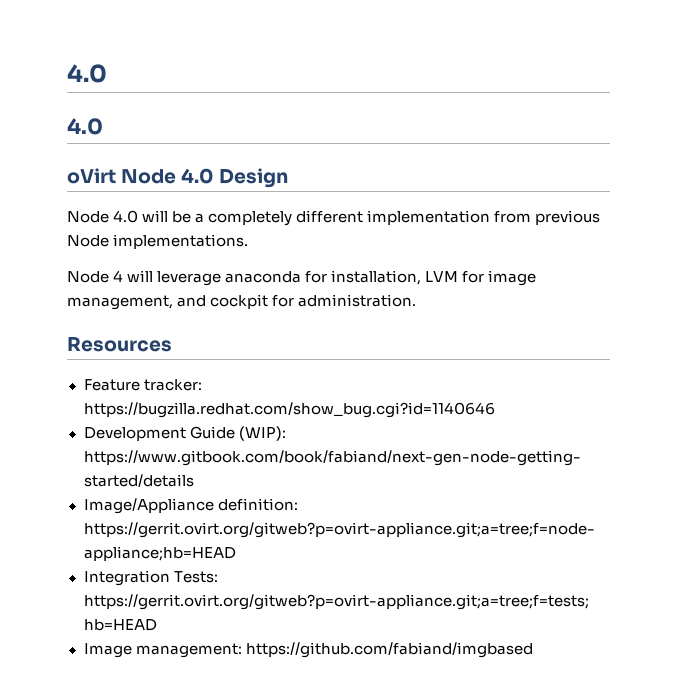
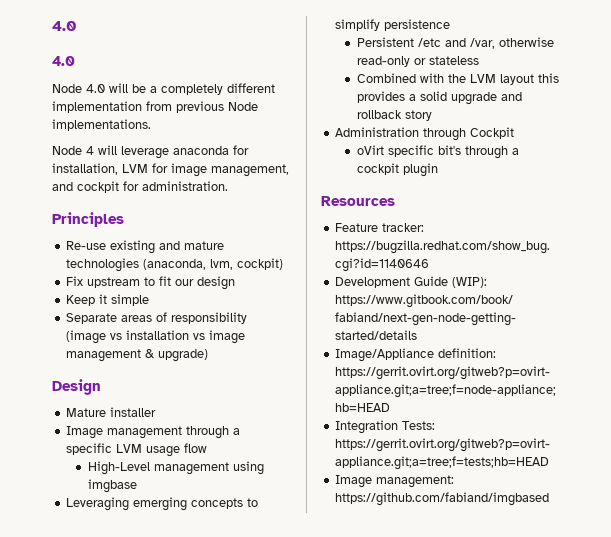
- oVirt Node 4.0 Design
+ Principles
+ Re-use existing and mature technologies (anaconda, lvm, cockpit)
+ Fix upstream to fit our design
+ Keep it simple
+ Separate areas of responsibility (image vs installation vs image management & upgrade)
+ Design
+ Mature installer
+ Image management through a specific LVM usage flow
+ High-Level management using imgbase
+ Leveraging emerging concepts to simplify persistence
+ Persistent /etc and /var, otherwise read-only or stateless
+ Combined with the LVM layout this provides a solid upgrade and rollback story
+ Administration through Cockpit
+ oVirt specific bit's through a cockpit plugin

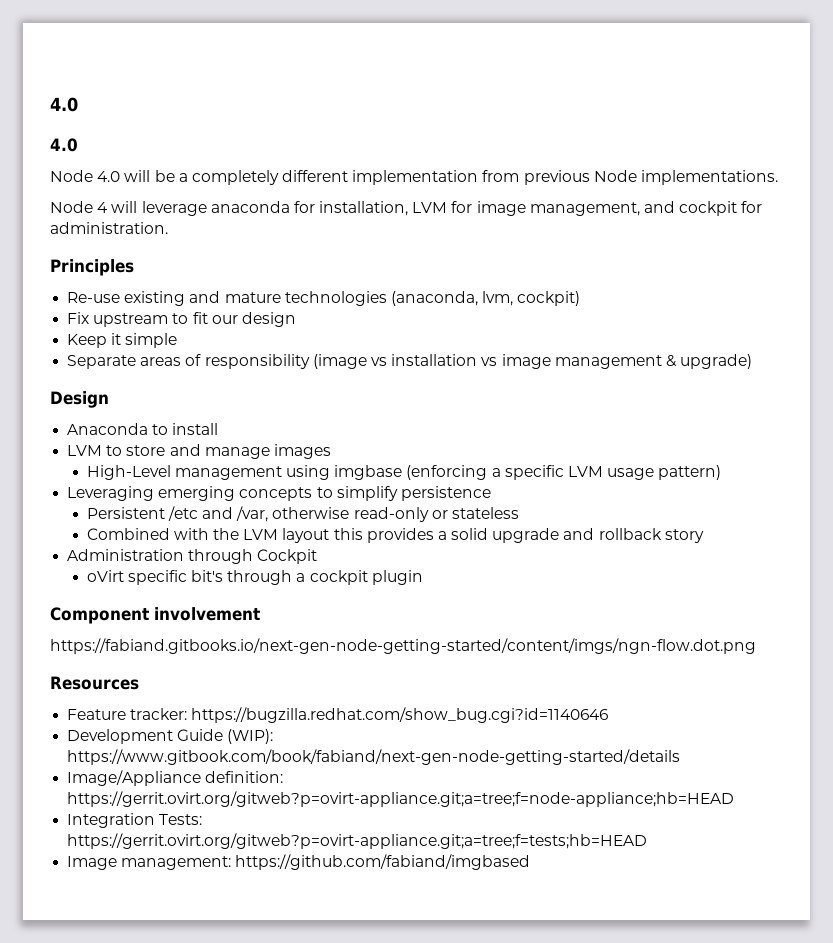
- Mature installer
- Image management through a specific LVM usage flow
- High-Level management using imgbase
+ Anaconda to install
+ LVM to store and manage images
+ High-Level management using imgbase (enforcing a specific LVM usage pattern)
+ Component involvement
+ https://fabiand.gitbooks.io/next-gen-node-getting-started/content/imgs/ngn-flow.dot.png

